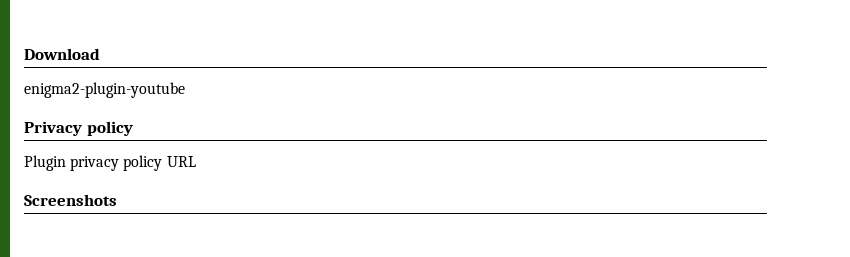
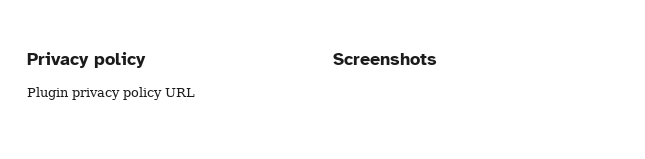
- Download
- enigma2-plugin-youtube

